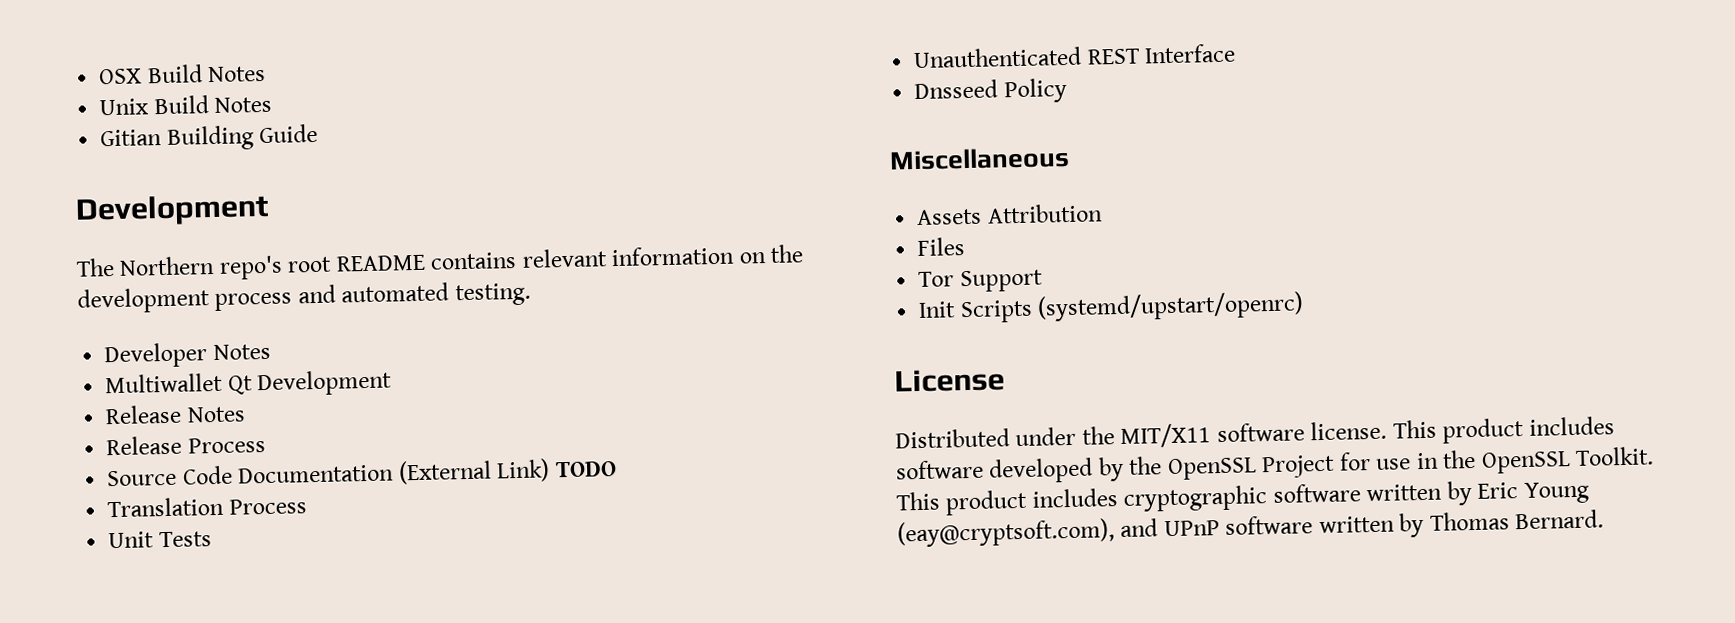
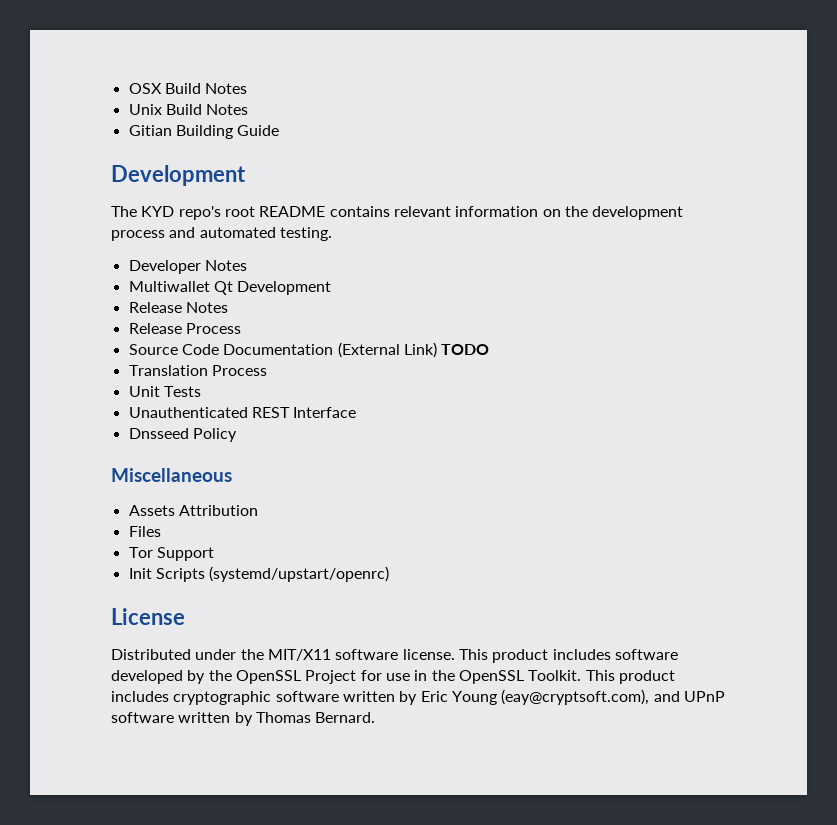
- The Northern repo's root README contains relevant information on the development process and automated testing.
+ The KYD repo's root README contains relevant information on the development process and automated testing.

